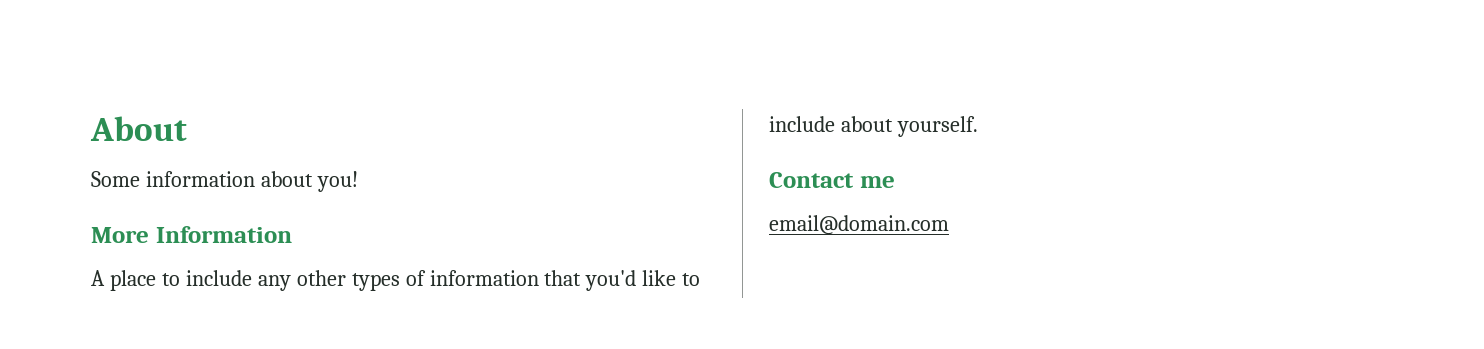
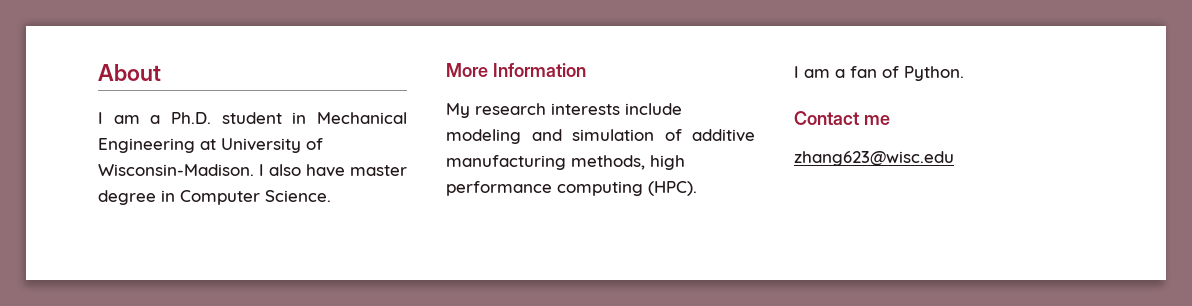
- Some information about you!
+ I am a Ph.D. student in Mechanical Engineering at University of Wisconsin-Madison. I also have master degree in Computer Science.
  More Information
- A place to include any other types of information that you'd like to include about yourself.
+ My research interests include modeling and simulation of additive manufacturing methods, high performance computing (HPC).
+ I am a fan of Python.
- email@domain.com
+ zhang623@wisc.edu

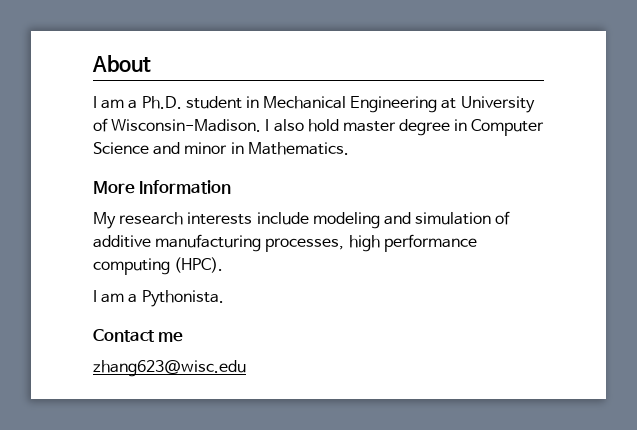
- I also have master degree in Computer Science.
+ I also hold master degree in Computer Science and minor in Mathematics.
- My research interests include modeling and simulation of additive manufacturing methods, high performance computing (HPC).
+ My research interests include modeling and simulation of additive manufacturing processes, high performance computing (HPC).
- I am a fan of Python.
+ I am a Pythonista.

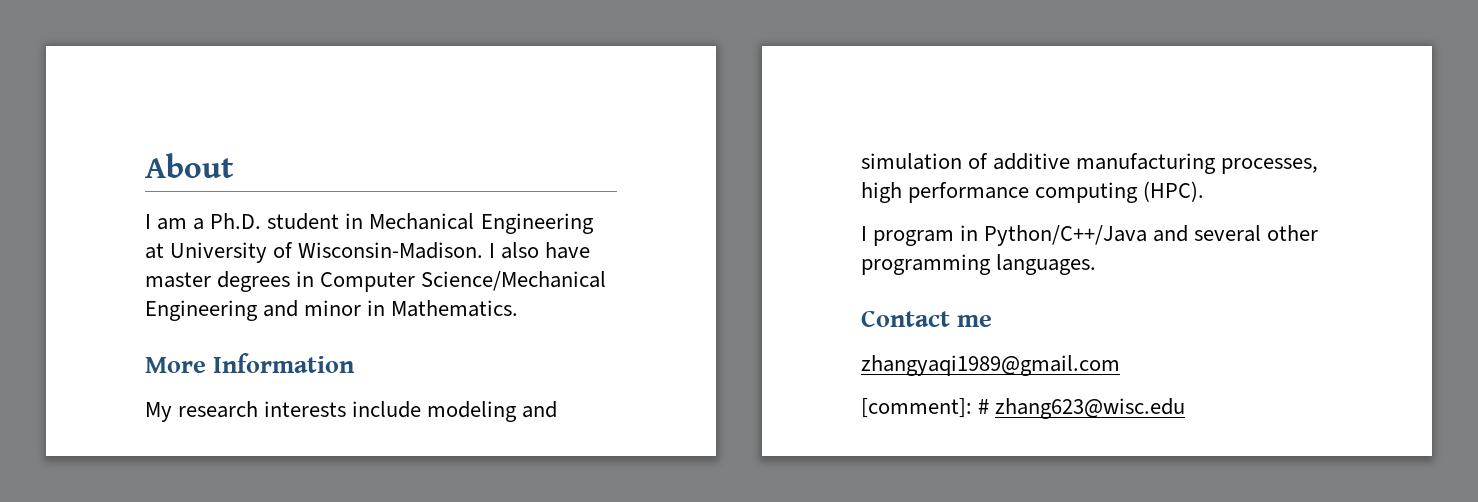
- I also hold master degree in Computer Science and minor in Mathematics.
+ I also have master degrees in Computer Science/Mechanical Engineering and minor in Mathematics.
- I am a Pythonista.
+ I program in Python/C++/Java and several other programming languages.
- zhang623@wisc.edu
+ zhangyaqi1989@gmail.com
+ [comment]: # zhang623@wisc.edu

